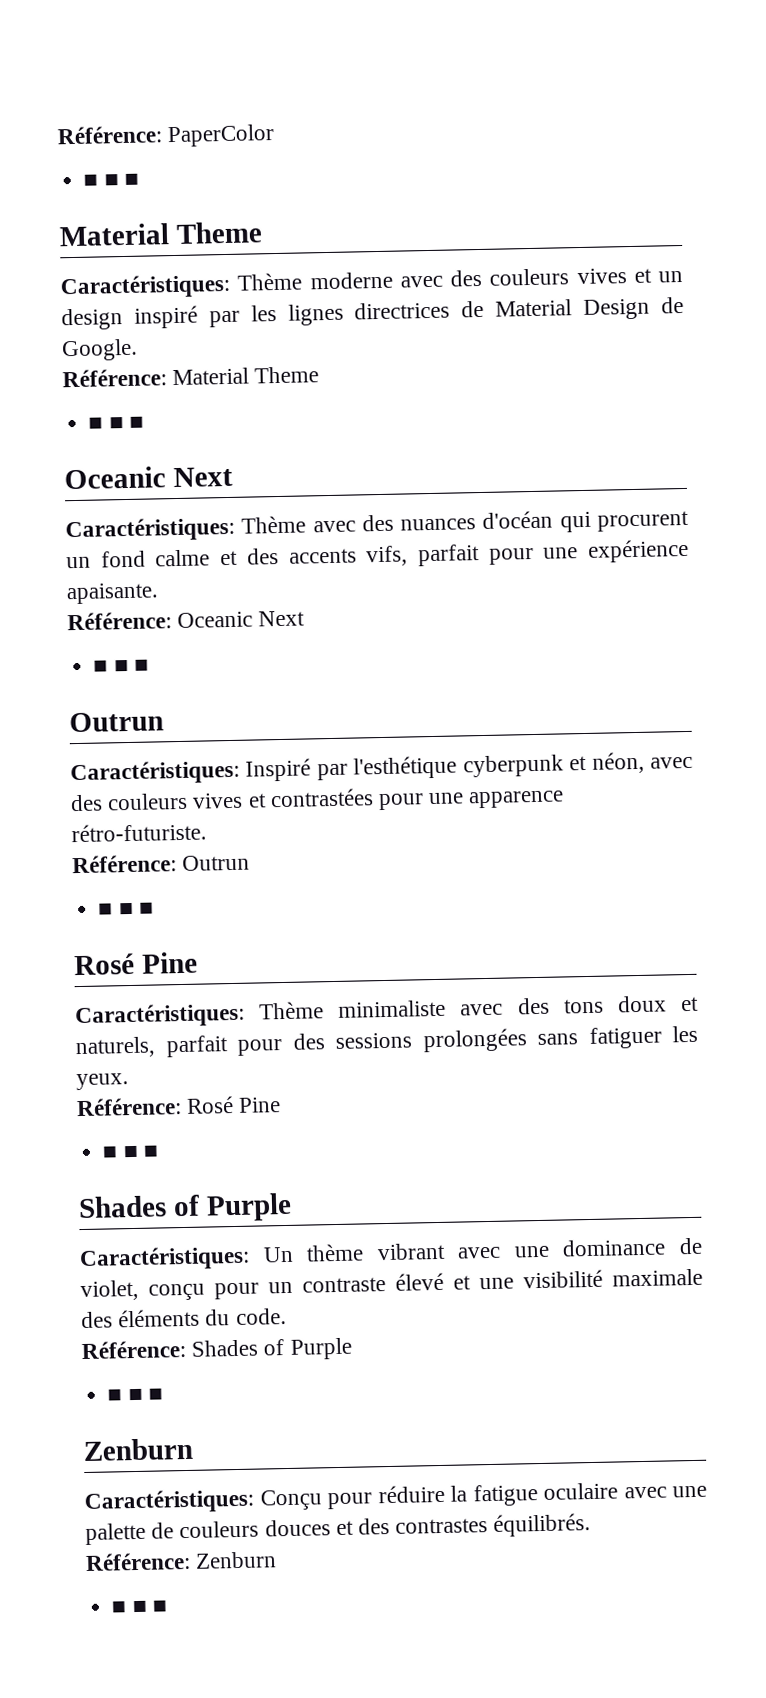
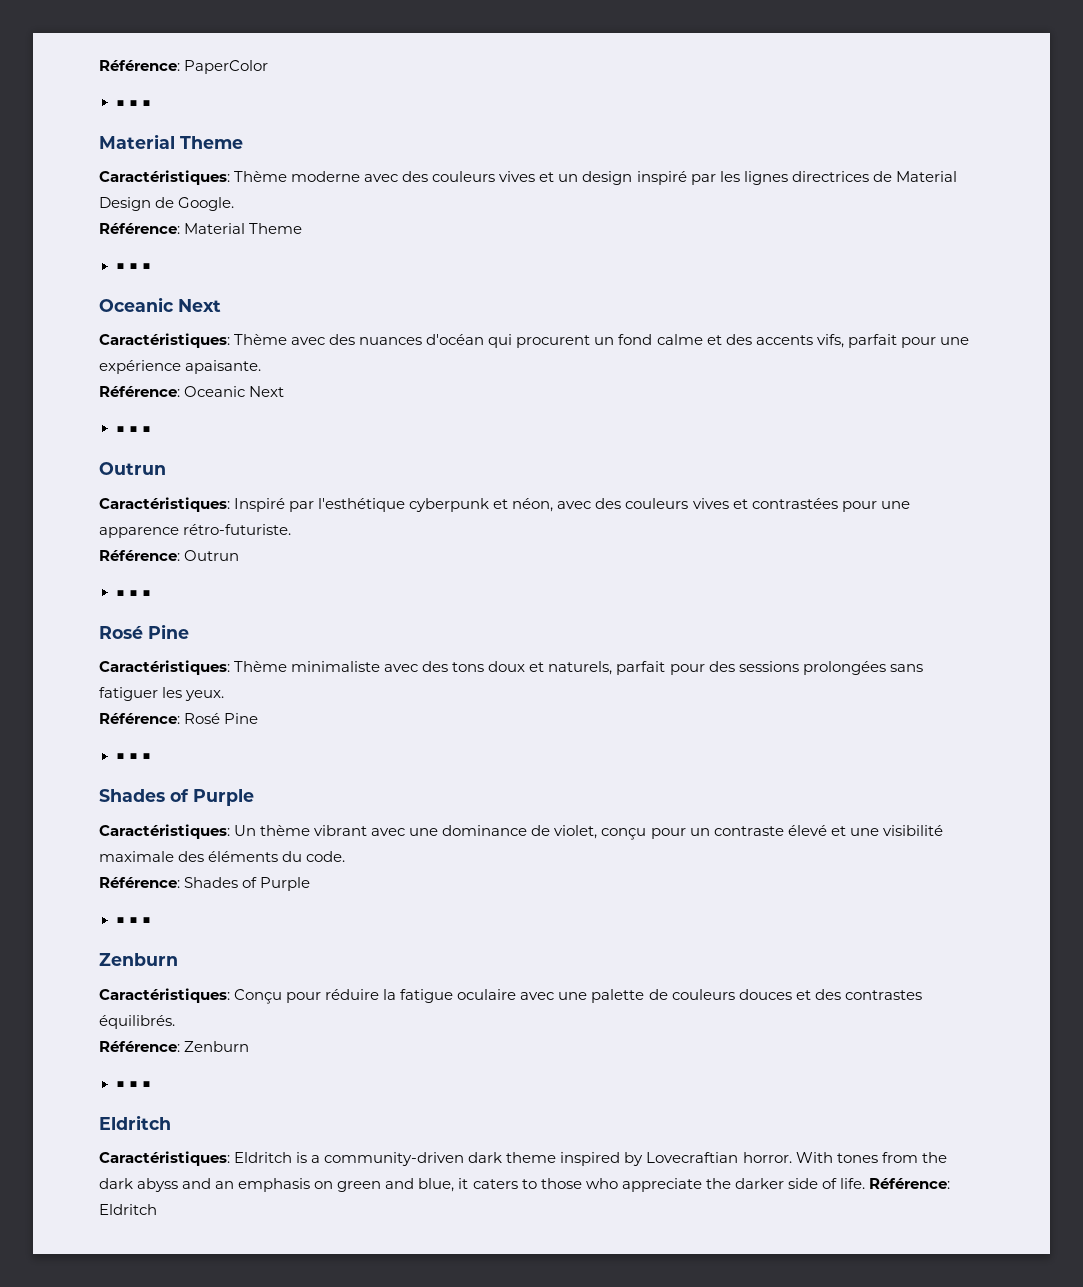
  Référence: Zenburn
  ■ ■ ■
+ Eldritch
+ Caractéristiques: Eldritch is a community-driven dark theme inspired by Lovecraftian horror. With tones from the dark abyss and an emphasis on green and blue, it caters to those who appreciate the darker side of life. Référence: Eldritch

